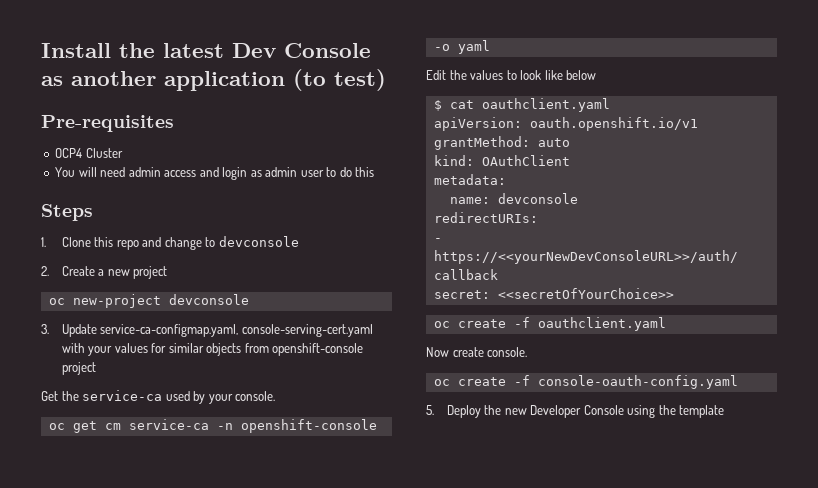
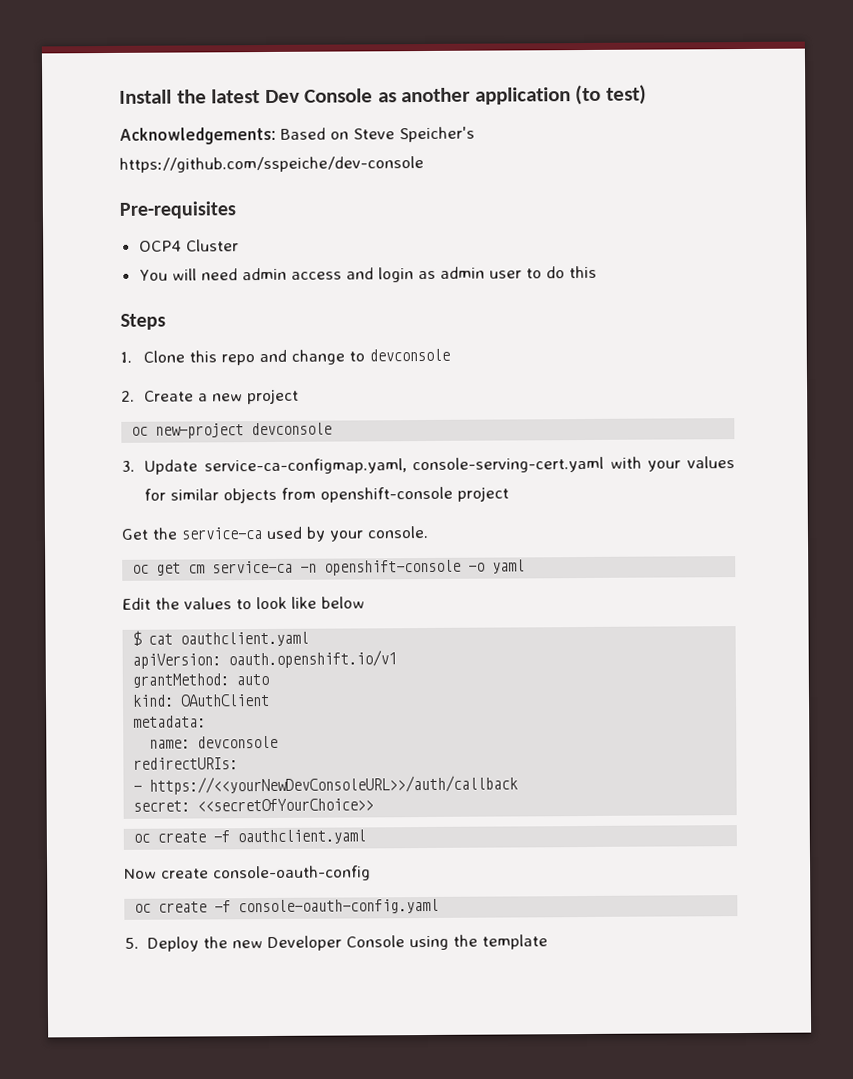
+ Acknowledgements: Based on Steve Speicher's https://github.com/sspeiche/dev-console
- Now create console.
+ Now create console-oauth-config

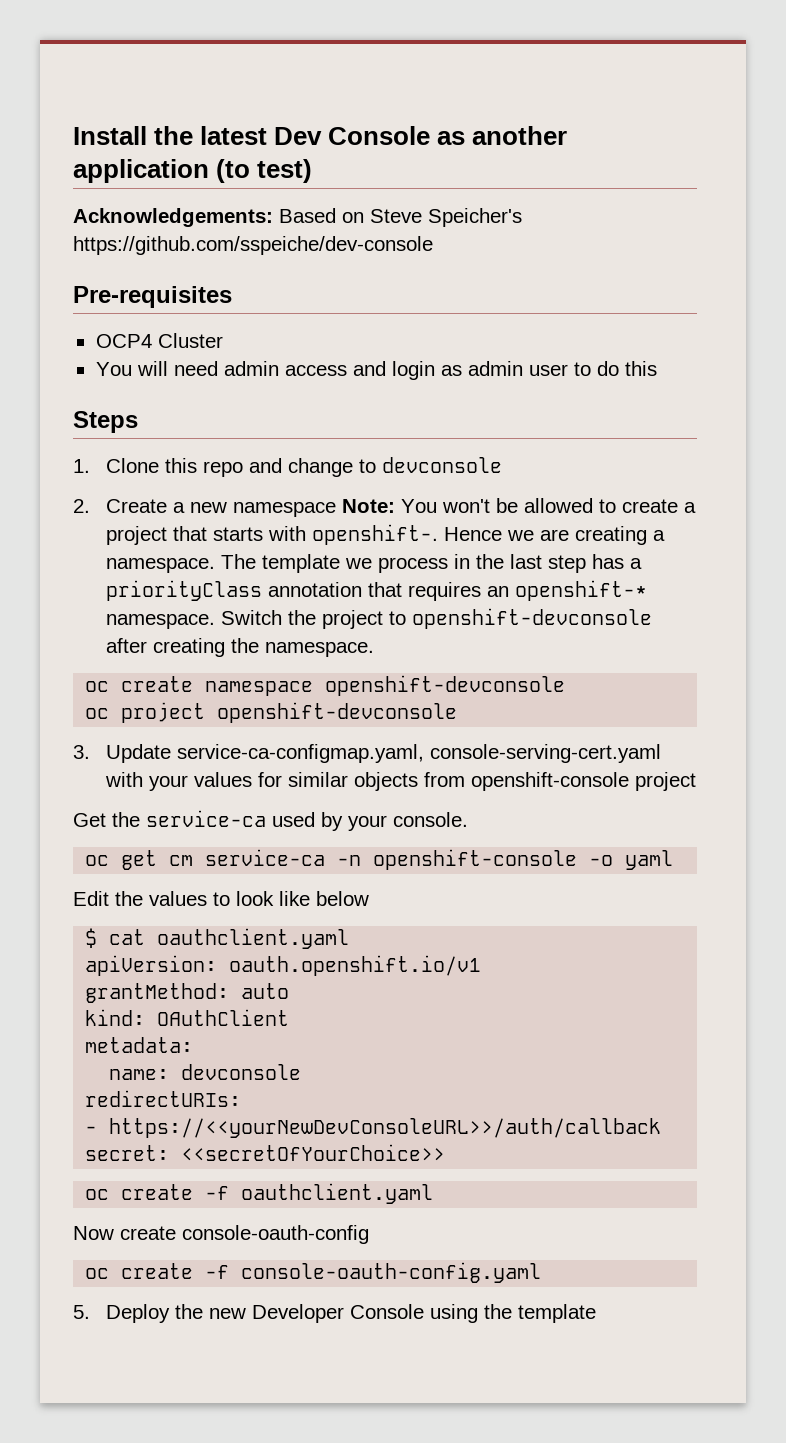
- 2. Create a new project
- oc new-project devconsole
+ 2. Create a new namespace Note: You won't be allowed to create a project that starts with openshift-. Hence we are creating a namespace. The template we process in the last step has a priorityClass annotation that requires an openshift-* namespace. Switch the project to openshift-devconsole after creating the namespace.
+ oc create namespace openshift-devconsole
+ oc project openshift-devconsole

